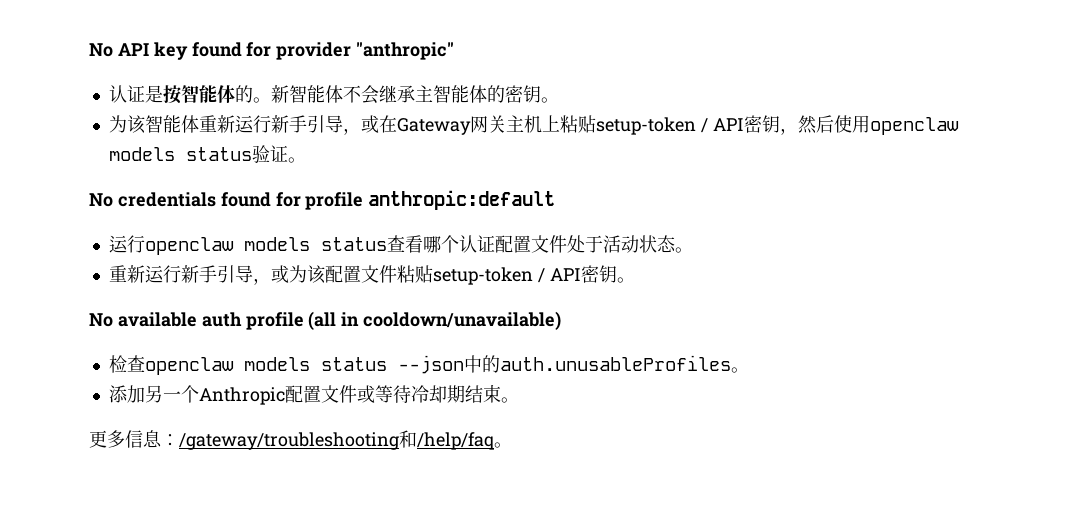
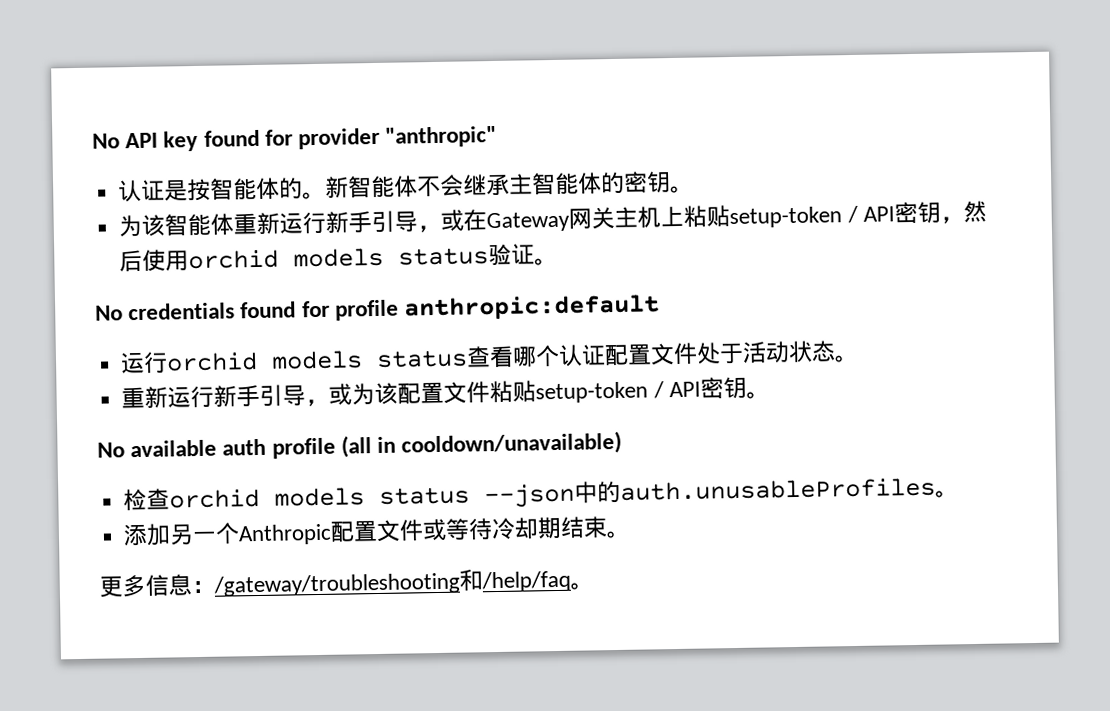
- 为该智能体重新运行新手引导，或在Gateway网关主机上粘贴setup-token / API密钥，然后使用openclaw models status验证。
+ 为该智能体重新运行新手引导，或在Gateway网关主机上粘贴setup-token / API密钥，然后使用orchid models status验证。
- 运行openclaw models status查看哪个认证配置文件处于活动状态。
+ 运行orchid models status查看哪个认证配置文件处于活动状态。
- 检查openclaw models status --json中的auth.unusableProfiles。
+ 检查orchid models status --json中的auth.unusableProfiles。

